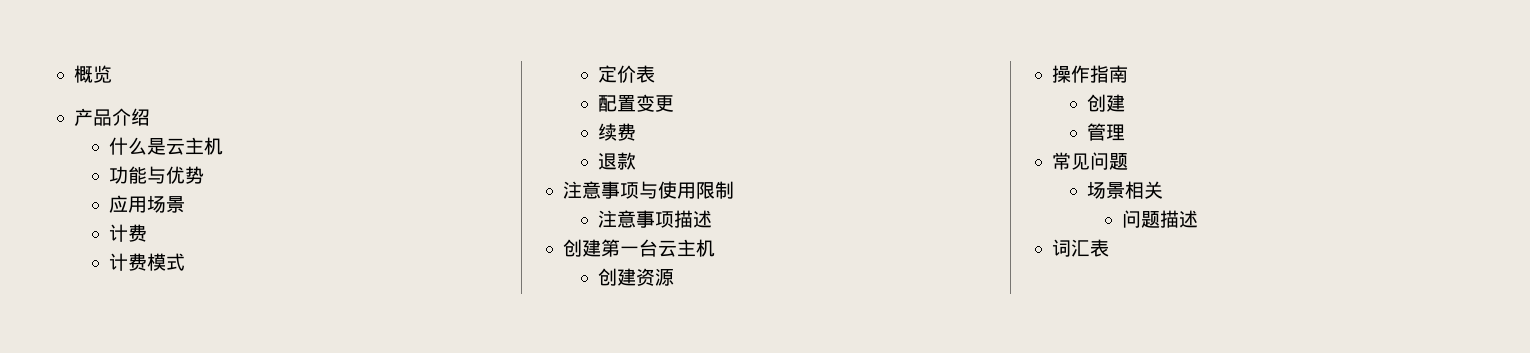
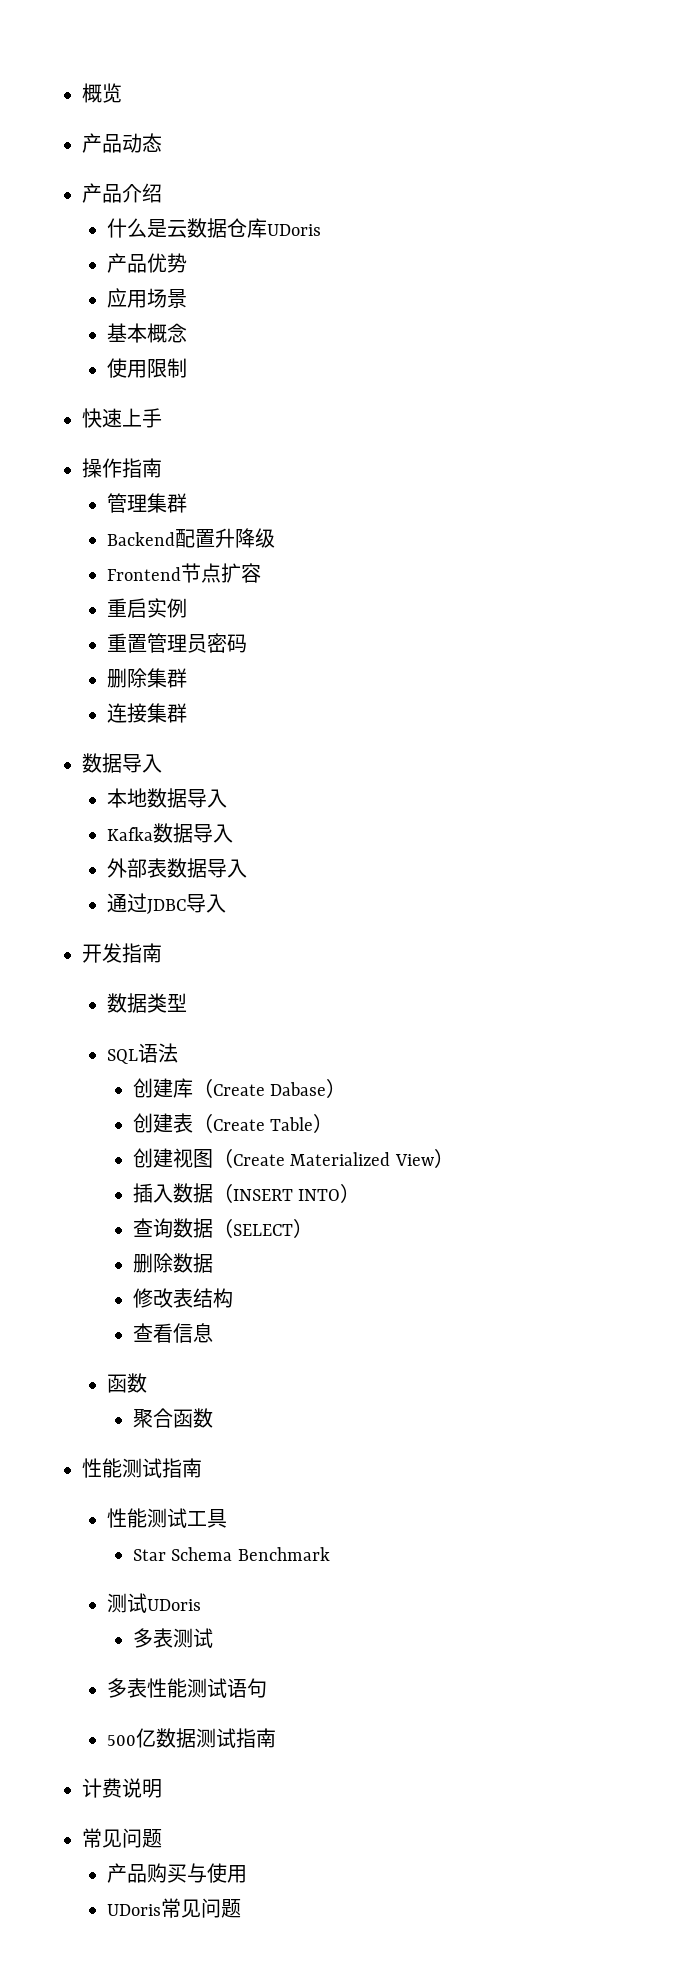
+ 产品动态
- 什么是云主机
- 功能与优势
+ 什么是云数据仓库UDoris
+ 产品优势
  应用场景
- 计费
- 计费模式
- 定价表
- 配置变更
- 续费
- 退款
- 注意事项与使用限制
- 注意事项描述
- 创建第一台云主机
- 创建资源
+ 基本概念
+ 使用限制
+ 快速上手
  操作指南
- 创建
- 管理
+ 管理集群
+ Backend配置升降级
+ Frontend节点扩容
+ 重启实例
+ 重置管理员密码
+ 删除集群
+ 连接集群
+ 数据导入
+ 本地数据导入
+ Kafka数据导入
+ 外部表数据导入
+ 通过JDBC导入
+ 开发指南
+ 数据类型
+ SQL语法
+ 创建库（Create Dabase）
+ 创建表（Create Table）
+ 创建视图（Create Materialized View）
+ 插入数据（INSERT INTO）
+ 查询数据（SELECT）
+ 删除数据
+ 修改表结构
+ 查看信息
+ 函数
+ 聚合函数
+ 性能测试指南
+ 性能测试工具
+ Star Schema Benchmark
+ 测试UDoris
+ 多表测试
+ 多表性能测试语句
+ 500亿数据测试指南
+ 计费说明
  常见问题
- 场景相关
- 问题描述
- 词汇表
+ 产品购买与使用
+ UDoris常见问题

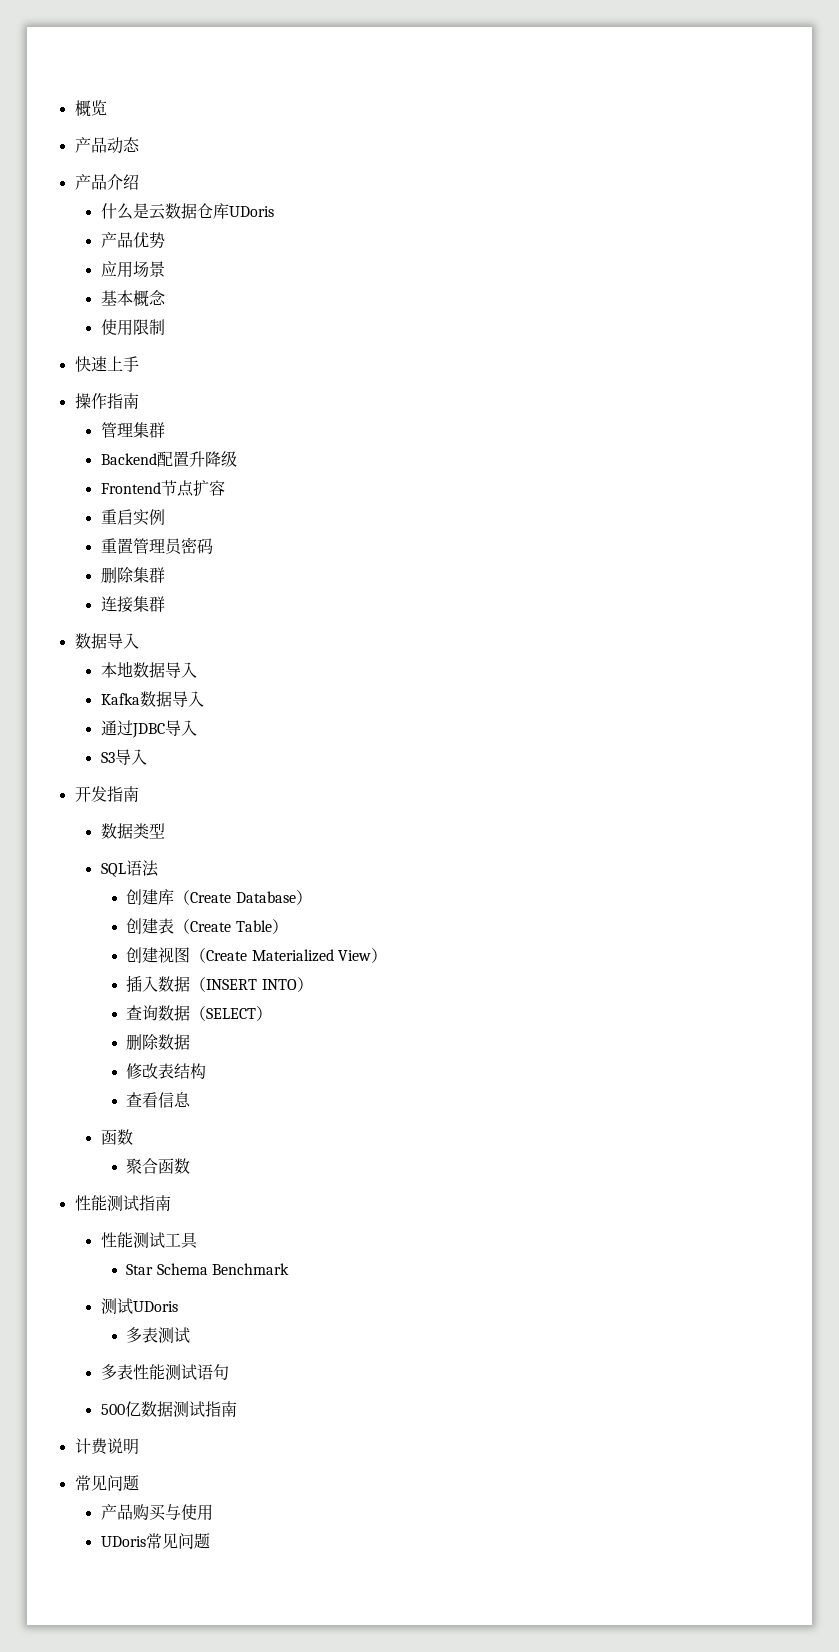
- 外部表数据导入
  通过JDBC导入
+ S3导入
- 创建库（Create Dabase）
+ 创建库（Create Database）

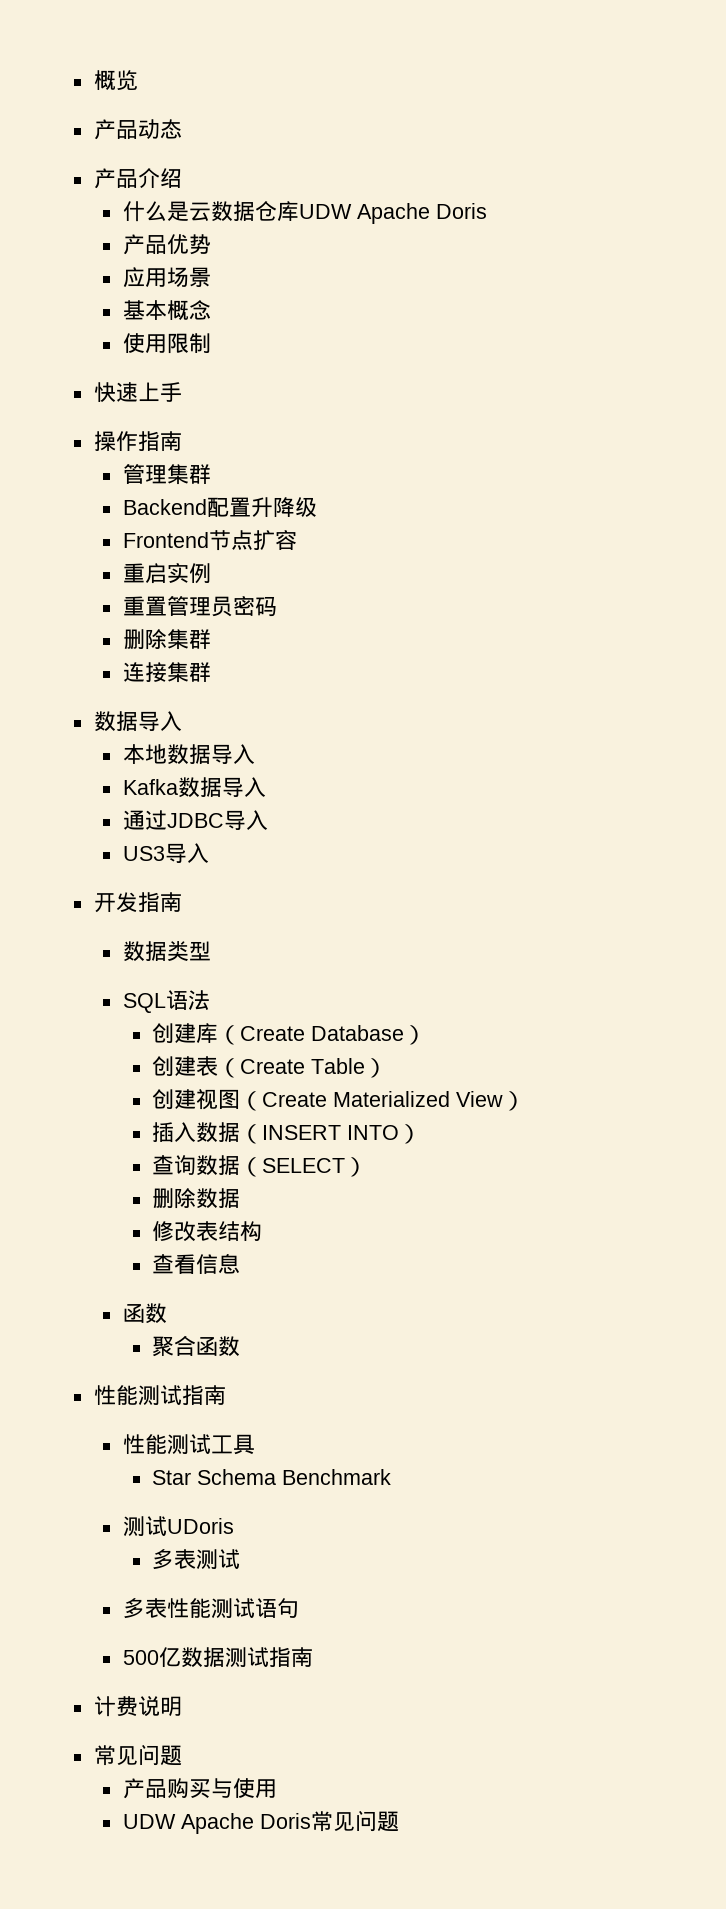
- 什么是云数据仓库UDoris
+ 什么是云数据仓库UDW Apache Doris
- S3导入
+ US3导入
- UDoris常见问题
+ UDW Apache Doris常见问题

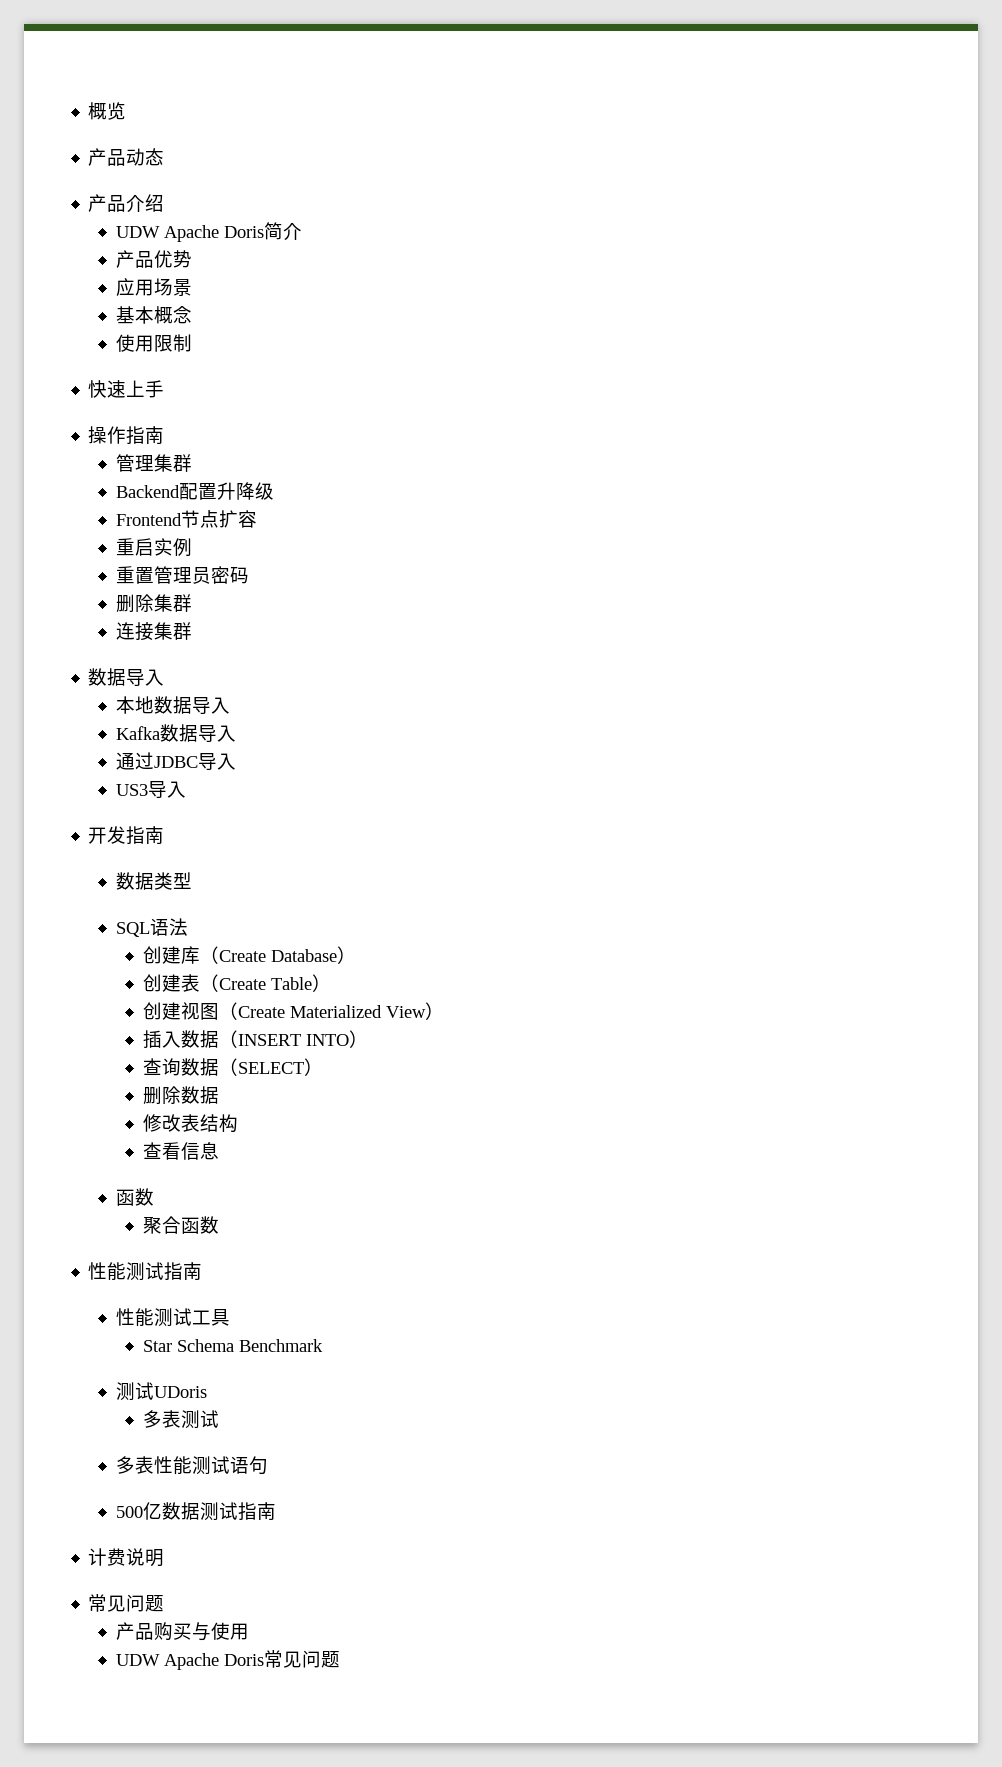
- 什么是云数据仓库UDW Apache Doris
+ UDW Apache Doris简介

